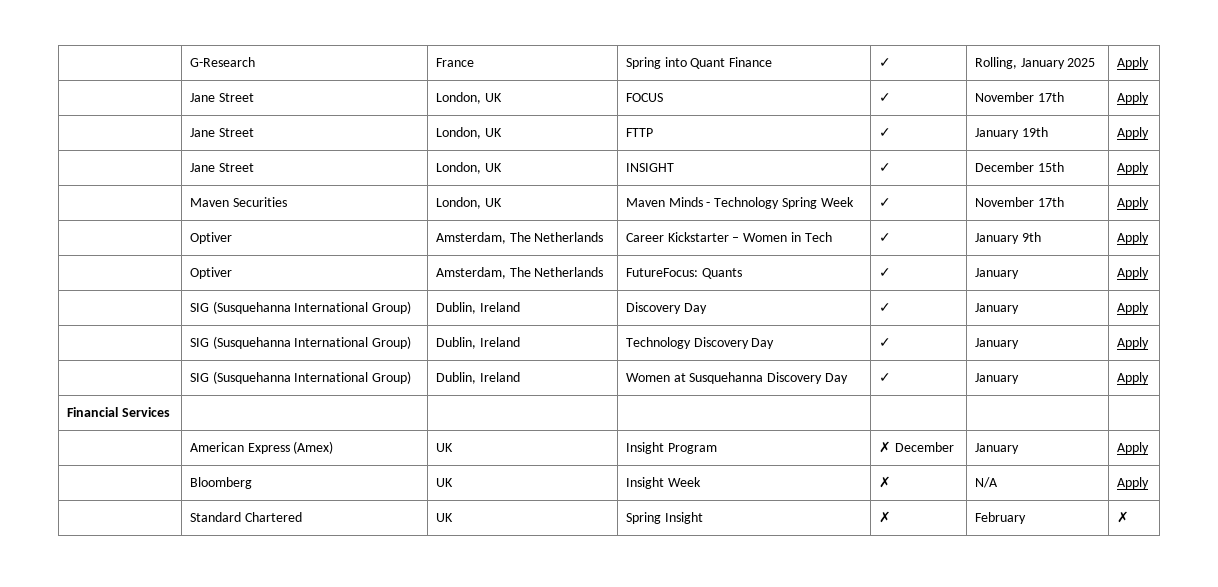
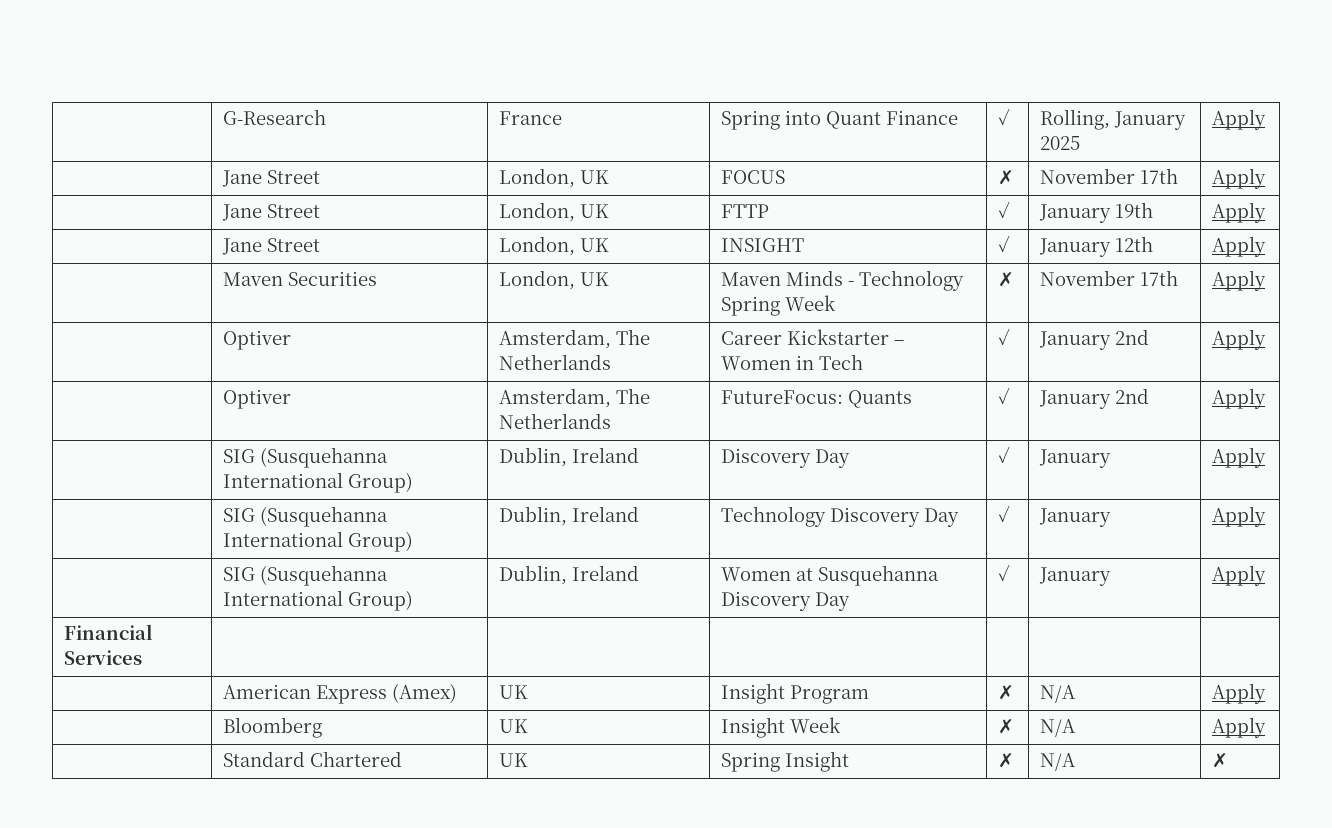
- | Jane Street | London, UK | FOCUS | ✓ | November 17th | Apply
+ | Jane Street | London, UK | FOCUS | ✗ | November 17th | Apply
- | Jane Street | London, UK | INSIGHT | ✓ | December 15th | Apply
+ | Jane Street | London, UK | INSIGHT | ✓ | January 12th | Apply
- | Maven Securities | London, UK | Maven Minds - Technology Spring Week | ✓ | November 17th | Apply
+ | Maven Securities | London, UK | Maven Minds - Technology Spring Week | ✗ | November 17th | Apply
- | Optiver | Amsterdam, The Netherlands | Career Kickstarter – Women in Tech | ✓ | January 9th | Apply
+ | Optiver | Amsterdam, The Netherlands | Career Kickstarter – Women in Tech | ✓ | January 2nd | Apply
- | Optiver | Amsterdam, The Netherlands | FutureFocus: Quants | ✓ | January | Apply
+ | Optiver | Amsterdam, The Netherlands | FutureFocus: Quants | ✓ | January 2nd | Apply
- | American Express (Amex) | UK | Insight Program | ✗ December | January | Apply
+ | American Express (Amex) | UK | Insight Program | ✗ | N/A | Apply
- | Standard Chartered | UK | Spring Insight | ✗ | February | ✗
+ | Standard Chartered | UK | Spring Insight | ✗ | N/A | ✗

